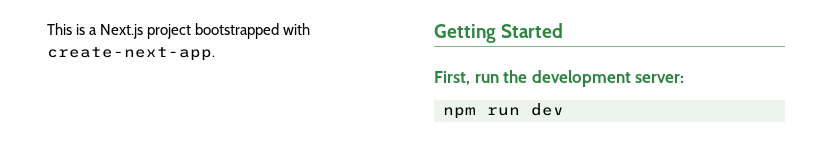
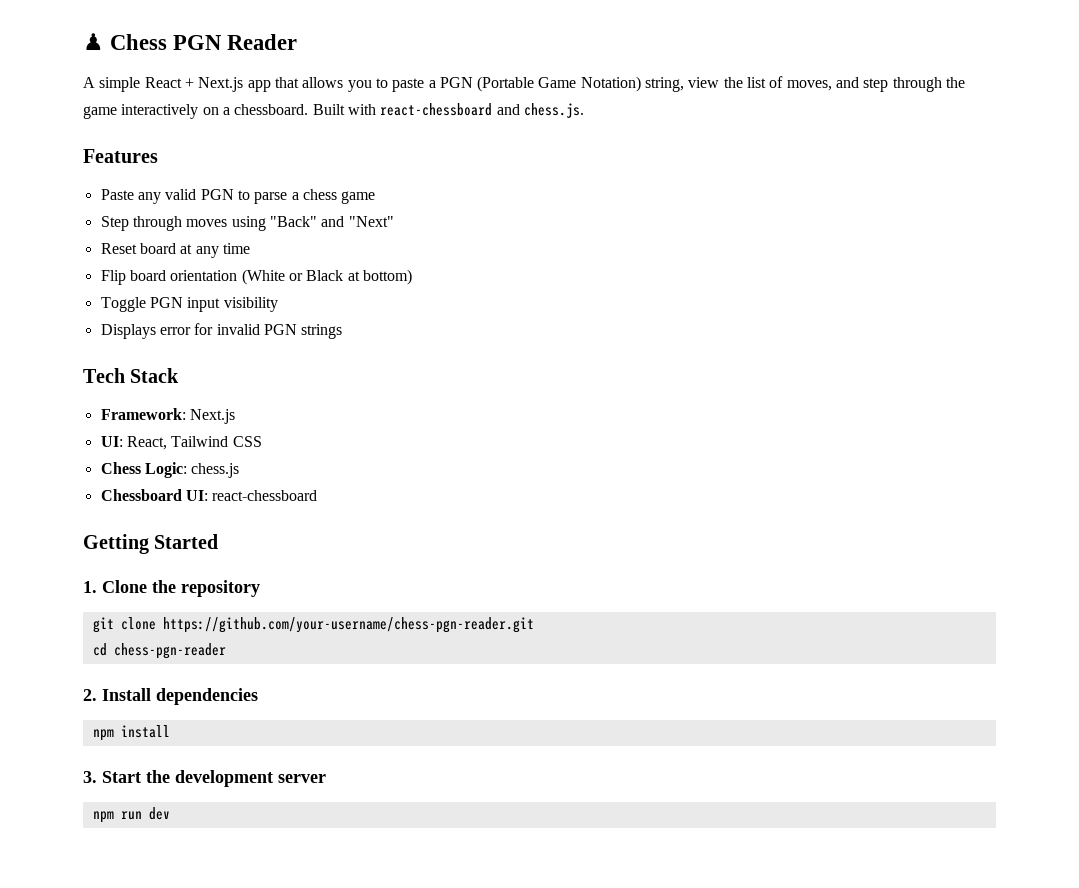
- This is a Next.js project bootstrapped with create-next-app.
+ ♟ Chess PGN Reader
+ A simple React + Next.js app that allows you to paste a PGN (Portable Game Notation) string, view the list of moves, and step through the game interactively on a chessboard. Built with react-chessboard and chess.js.
+ Features
+ Paste any valid PGN to parse a chess game
+ Step through moves using "Back" and "Next"
+ Reset board at any time
+ Flip board orientation (White or Black at bottom)
+ Toggle PGN input visibility
+ Displays error for invalid PGN strings
+ Tech Stack
+ Framework: Next.js
+ UI: React, Tailwind CSS
+ Chess Logic: chess.js
+ Chessboard UI: react-chessboard
  Getting Started
- First, run the development server:
+ 1. Clone the repository
+ git clone https://github.com/your-username/chess-pgn-reader.git
+ cd chess-pgn-reader
+ 2. Install dependencies
+ npm install
+ 3. Start the development server

